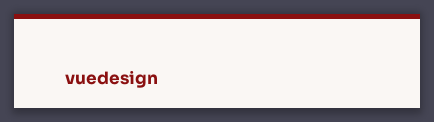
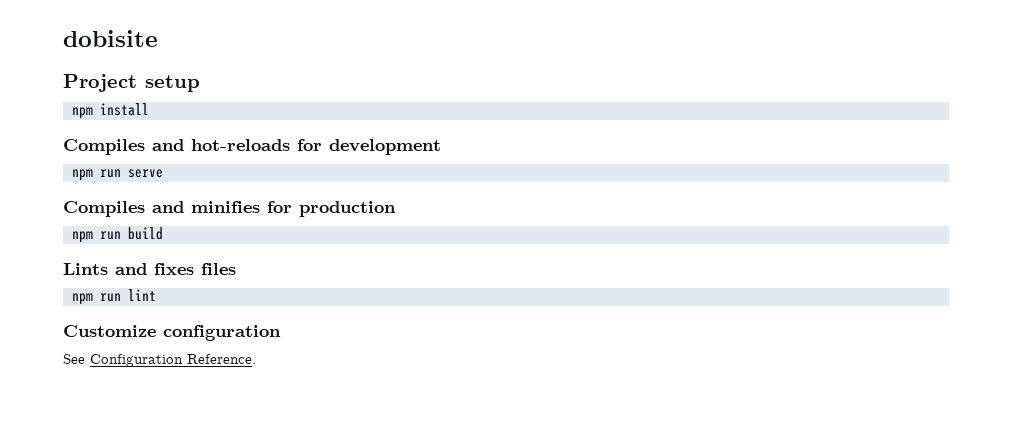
- vuedesign
+ dobisite
+ Project setup
+ npm install
+ Compiles and hot-reloads for development
+ npm run serve
+ Compiles and minifies for production
+ npm run build
+ Lints and fixes files
+ npm run lint
+ Customize configuration
+ See Configuration Reference.

